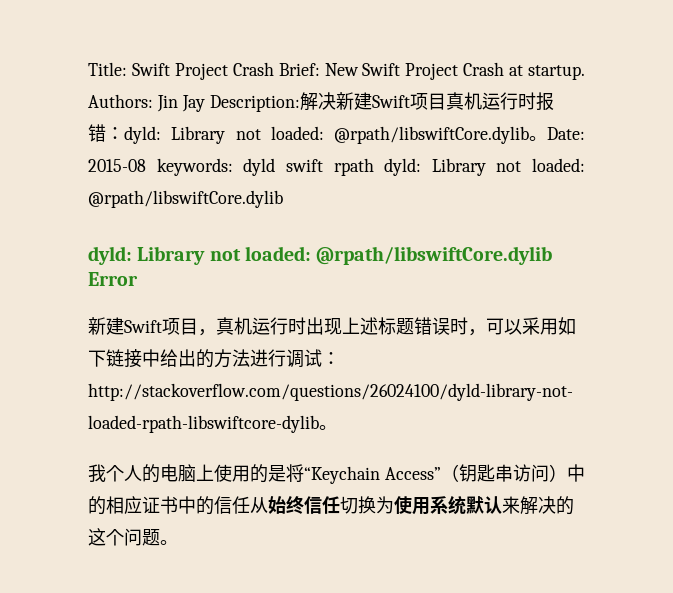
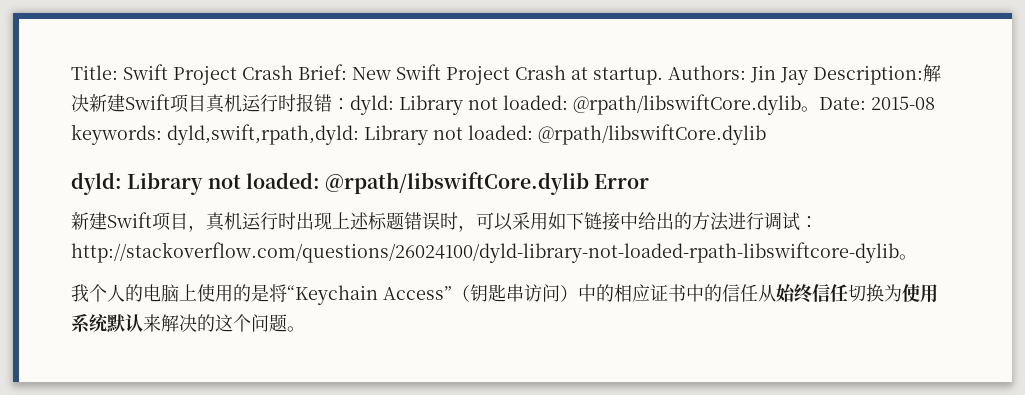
- Date: 2015-08 keywords: dyld swift rpath dyld: Library not loaded: @rpath/libswiftCore.dylib
+ Date: 2015-08 keywords: dyld,swift,rpath,dyld: Library not loaded: @rpath/libswiftCore.dylib

